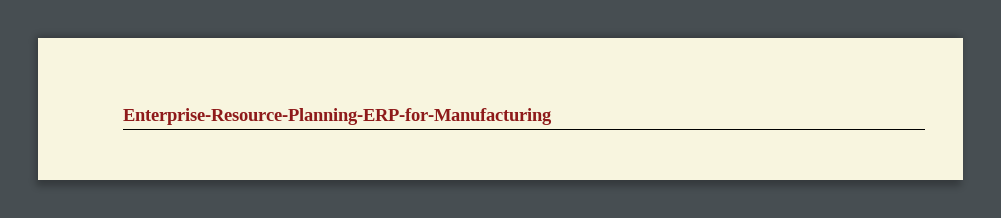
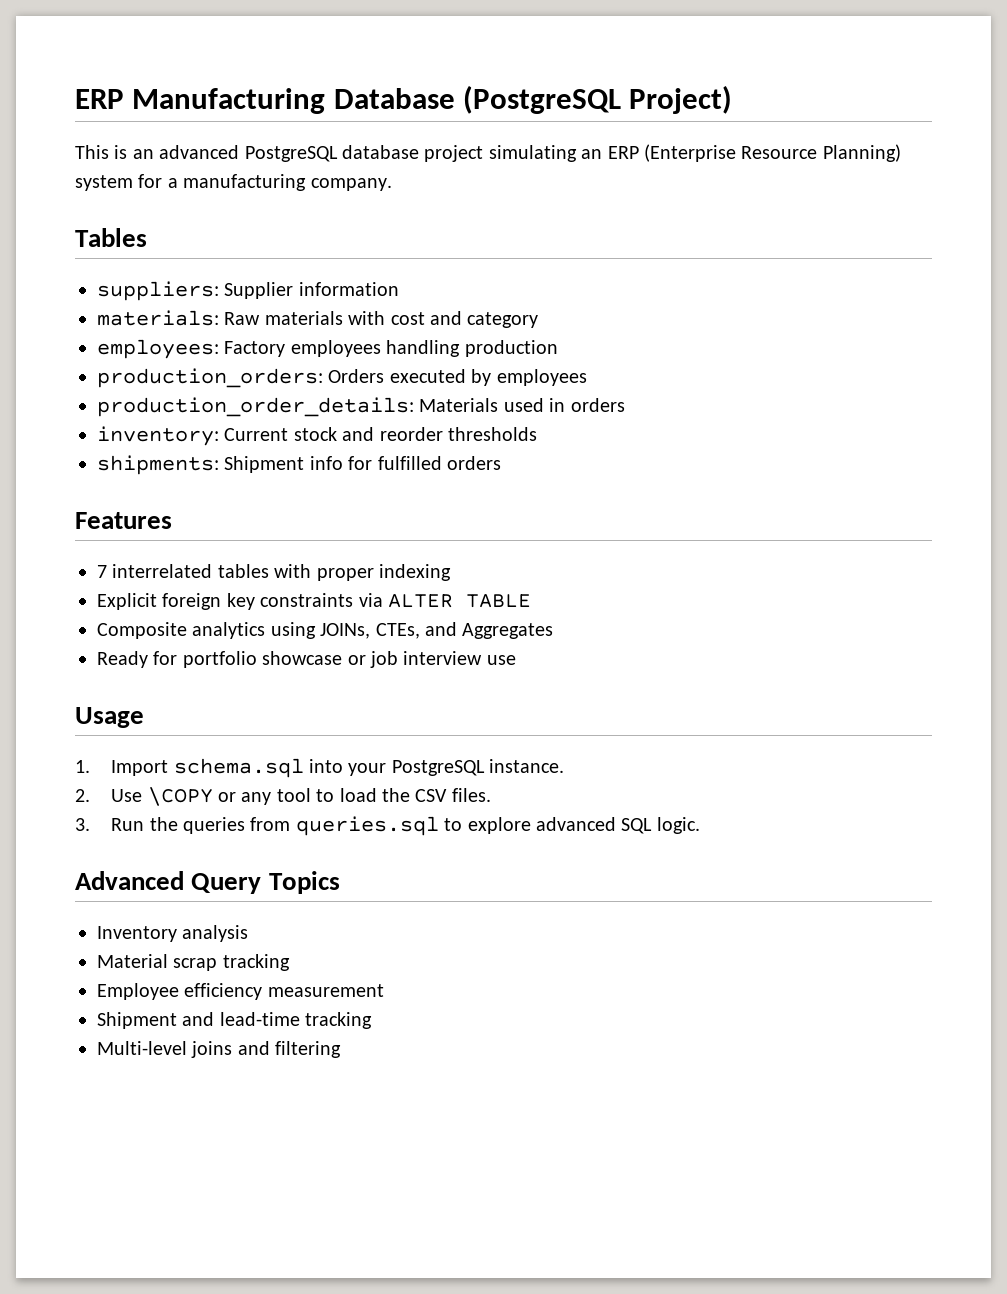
- Enterprise-Resource-Planning-ERP-for-Manufacturing
+ ERP Manufacturing Database (PostgreSQL Project)
+ This is an advanced PostgreSQL database project simulating an ERP (Enterprise Resource Planning) system for a manufacturing company.
+ Tables
+ suppliers: Supplier information
+ materials: Raw materials with cost and category
+ employees: Factory employees handling production
+ production_orders: Orders executed by employees
+ production_order_details: Materials used in orders
+ inventory: Current stock and reorder thresholds
+ shipments: Shipment info for fulfilled orders
+ Features
+ 7 interrelated tables with proper indexing
+ Explicit foreign key constraints via ALTER TABLE
+ Composite analytics using JOINs, CTEs, and Aggregates
+ Ready for portfolio showcase or job interview use
+ Usage
+ 1. Import schema.sql into your PostgreSQL instance.
+ 2. Use \COPY or any tool to load the CSV files.
+ 3. Run the queries from queries.sql to explore advanced SQL logic.
+ Advanced Query Topics
+ Inventory analysis
+ Material scrap tracking
+ Employee efficiency measurement
+ Shipment and lead-time tracking
+ Multi-level joins and filtering

